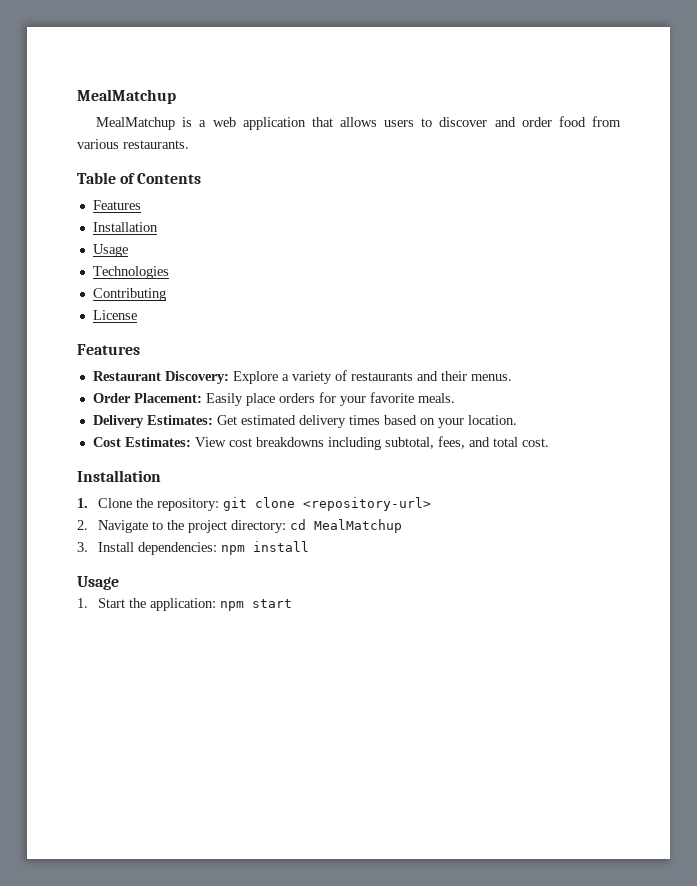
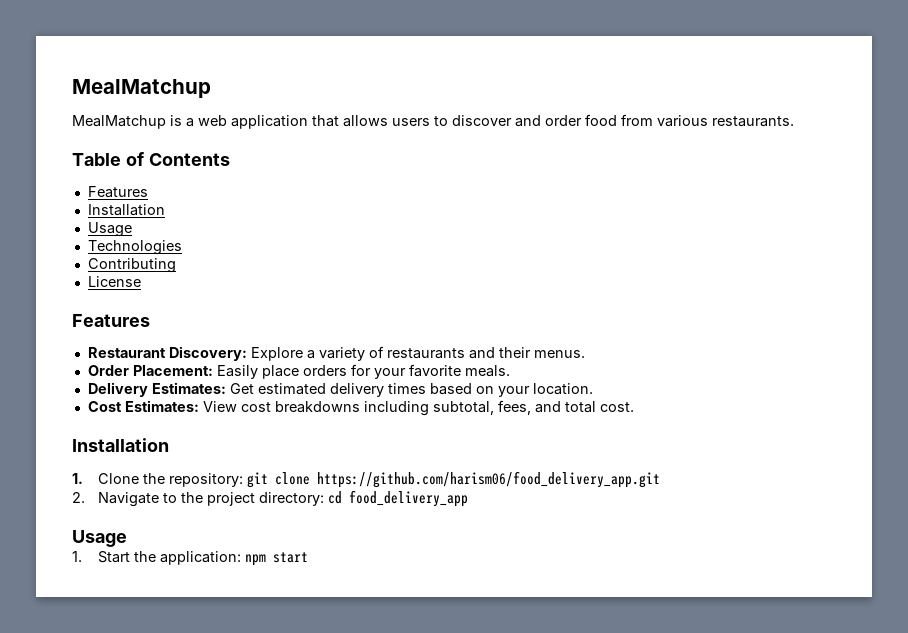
- 1. Clone the repository: git clone <repository-url>
+ 1. Clone the repository: git clone https://github.com/harism06/food_delivery_app.git
- 2. Navigate to the project directory: cd MealMatchup
- 3. Install dependencies: npm install
+ 2. Navigate to the project directory: cd food_delivery_app

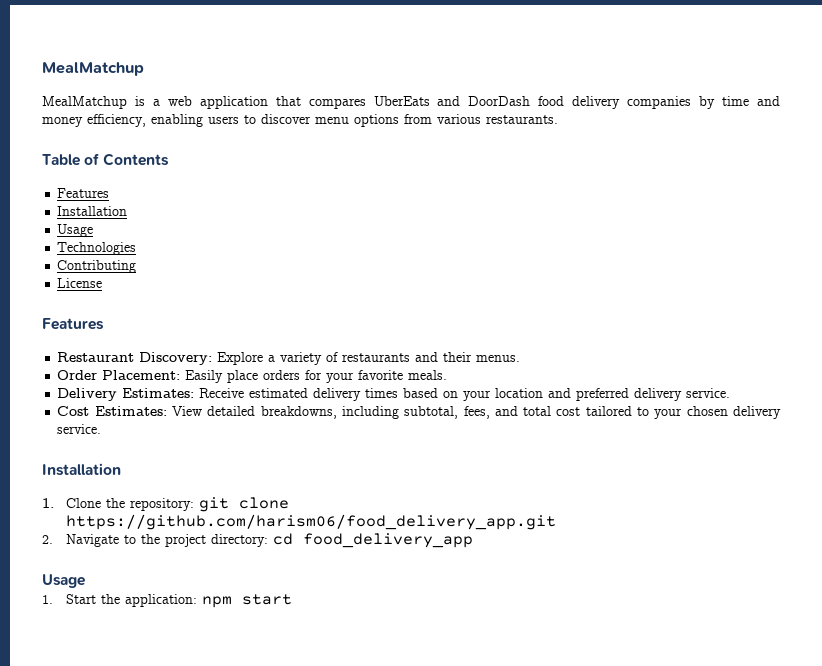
- MealMatchup is a web application that allows users to discover and order food from various restaurants.
+ MealMatchup is a web application that compares UberEats and DoorDash food delivery companies by time and money efficiency, enabling users to discover menu options from various restaurants.
- Delivery Estimates: Get estimated delivery times based on your location.
+ Delivery Estimates: Receive estimated delivery times based on your location and preferred delivery service.
- Cost Estimates: View cost breakdowns including subtotal, fees, and total cost.
+ Cost Estimates: View detailed breakdowns, including subtotal, fees, and total cost tailored to your chosen delivery service.

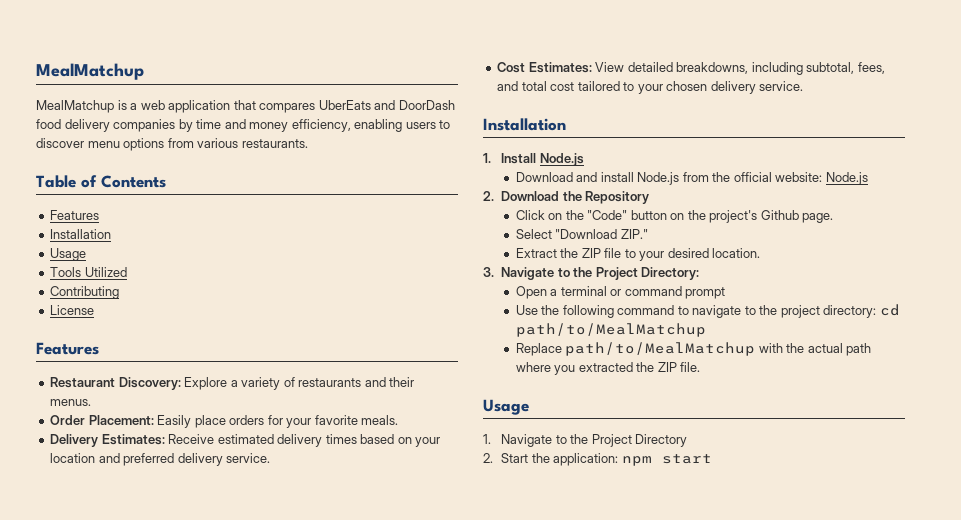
- Technologies
+ Tools Utilized
- 1. Clone the repository: git clone https://github.com/harism06/food_delivery_app.git
- 2. Navigate to the project directory: cd food_delivery_app
+ 1. Install Node.js
+ Download and install Node.js from the official website: Node.js
+ 2. Download the Repository
+ Click on the "Code" button on the project's Github page.
+ Select "Download ZIP."
+ Extract the ZIP file to your desired location.
+ 3. Navigate to the Project Directory:
+ Open a terminal or command prompt
+ Use the following command to navigate to the project directory: cd path/to/MealMatchup
+ Replace path/to/MealMatchup with the actual path where you extracted the ZIP file.
  Usage
- 1. Start the application: npm start
+ 1. Navigate to the Project Directory
+ 2. Start the application: npm start

